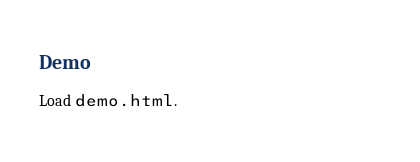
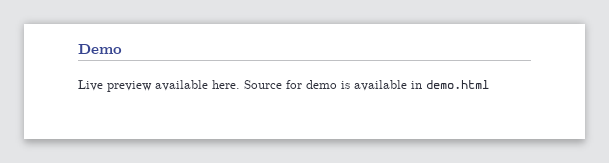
- Load demo.html.
+ Live preview available here. Source for demo is available in demo.html

